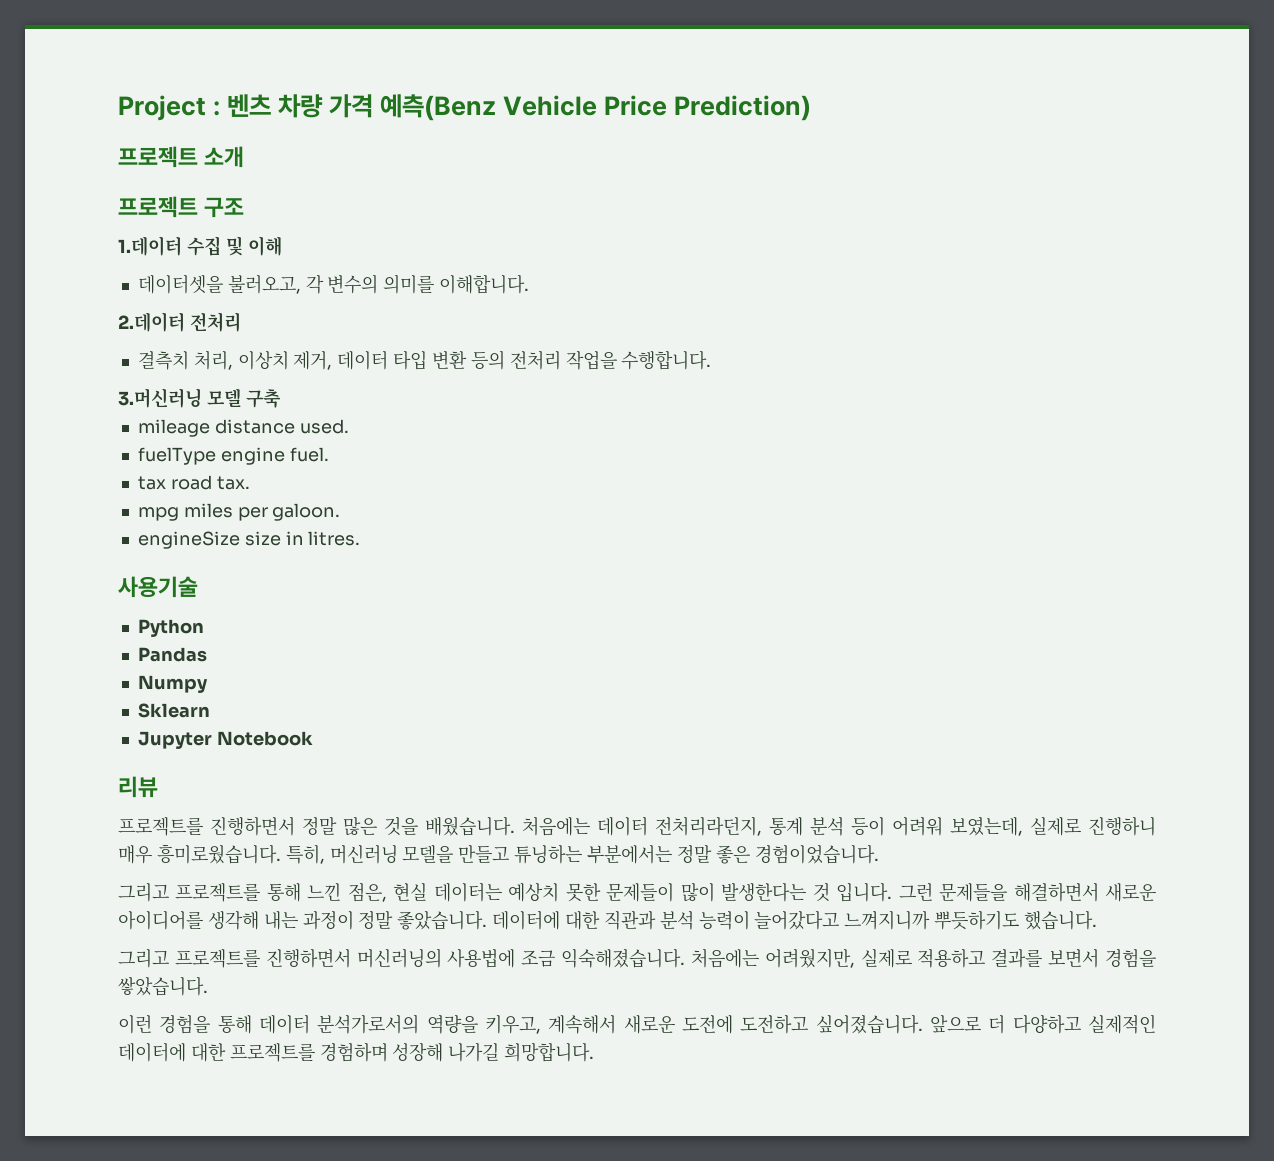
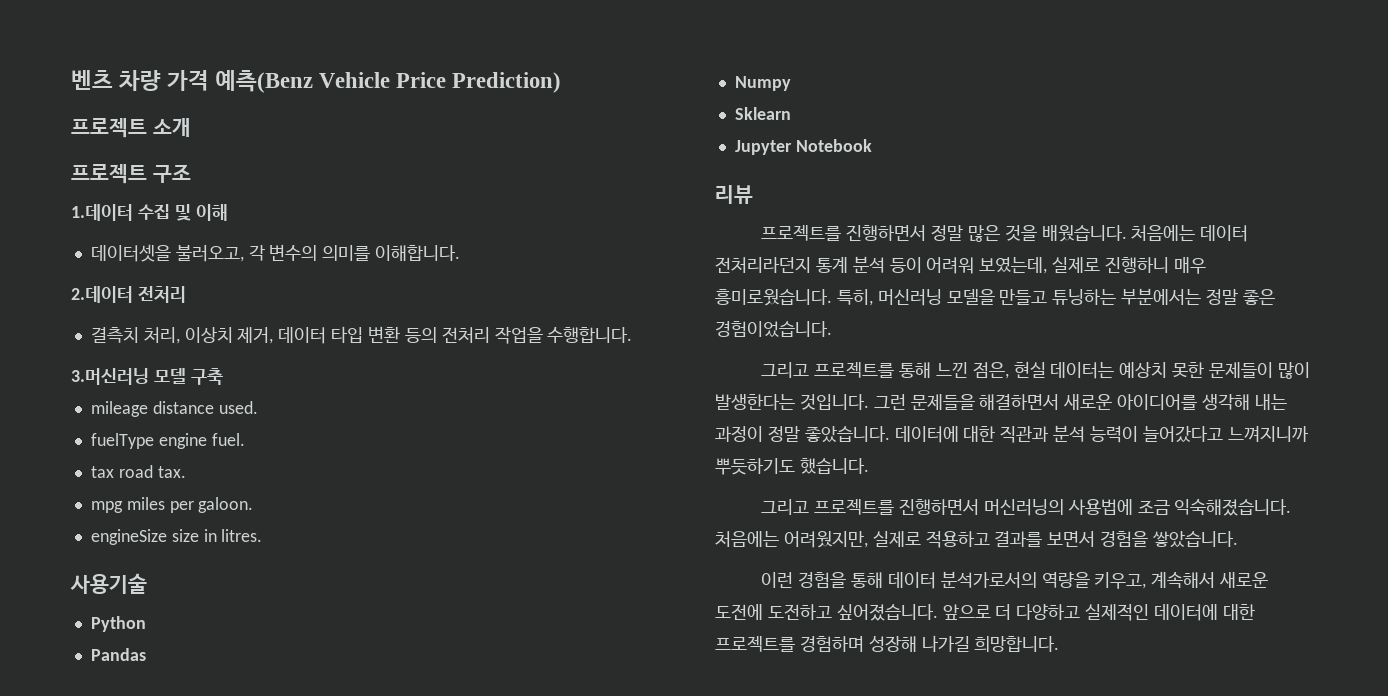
- Project : 벤츠 차량 가격 예측(Benz Vehicle Price Prediction)
+ 벤츠 차량 가격 예측(Benz Vehicle Price Prediction)
- 처음에는 데이터 전처리라던지, 통계 분석 등이 어려워 보였는데, 실제로 진행하니 매우 흥미로웠습니다.
+ 처음에는 데이터 전처리라던지 통계 분석 등이 어려워 보였는데, 실제로 진행하니 매우 흥미로웠습니다.
- 그리고 프로젝트를 통해 느낀 점은, 현실 데이터는 예상치 못한 문제들이 많이 발생한다는 것 입니다.
+ 그리고 프로젝트를 통해 느낀 점은, 현실 데이터는 예상치 못한 문제들이 많이 발생한다는 것입니다.

